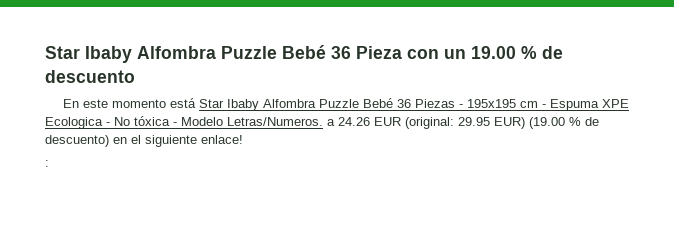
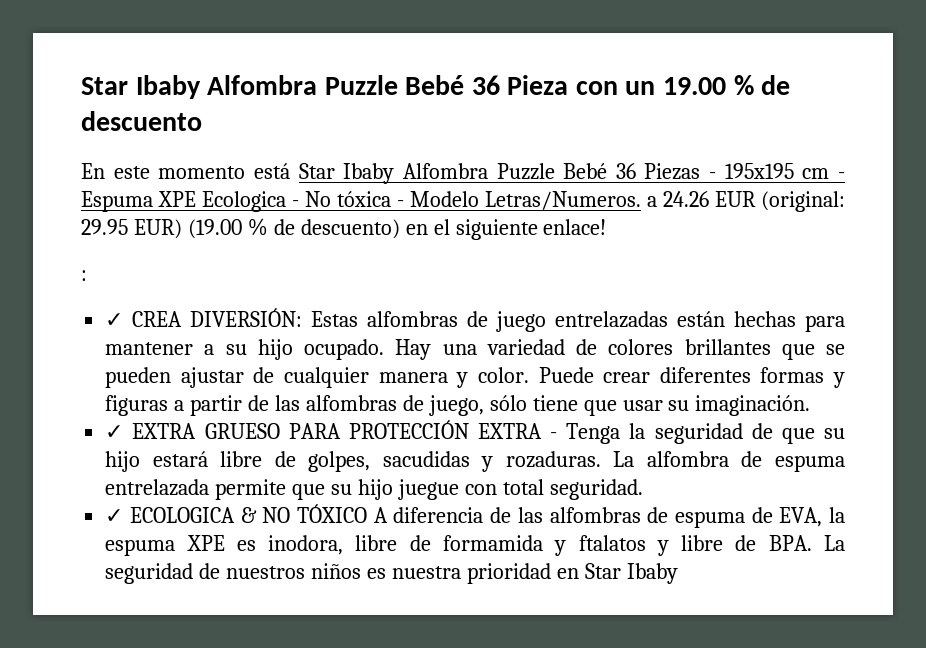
+ ✓ CREA DIVERSIÓN: Estas alfombras de juego entrelazadas están hechas para mantener a su hijo ocupado. Hay una variedad de colores brillantes que se pueden ajustar de cualquier manera y color. Puede crear diferentes formas y figuras a partir de las alfombras de juego, sólo tiene que usar su imaginación.
+ ✓ EXTRA GRUESO PARA PROTECCIÓN EXTRA - Tenga la seguridad de que su hijo estará libre de golpes, sacudidas y rozaduras. La alfombra de espuma entrelazada permite que su hijo juegue con total seguridad.
+ ✓ ECOLOGICA & NO TÓXICO A diferencia de las alfombras de espuma de EVA, la espuma XPE es inodora, libre de formamida y ftalatos y libre de BPA. La seguridad de nuestros niños es nuestra prioridad en Star Ibaby

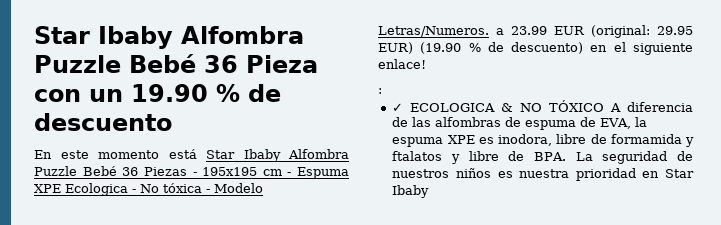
- Star Ibaby Alfombra Puzzle Bebé 36 Pieza con un 19.00 % de descuento
+ Star Ibaby Alfombra Puzzle Bebé 36 Pieza con un 19.90 % de descuento
- En este momento está Star Ibaby Alfombra Puzzle Bebé 36 Piezas - 195x195 cm - Espuma XPE Ecologica - No tóxica - Modelo Letras/Numeros. a 24.26 EUR (original: 29.95 EUR) (19.00 % de descuento) en el siguiente enlace!
+ En este momento está Star Ibaby Alfombra Puzzle Bebé 36 Piezas - 195x195 cm - Espuma XPE Ecologica - No tóxica - Modelo Letras/Numeros. a 23.99 EUR (original: 29.95 EUR) (19.90 % de descuento) en el siguiente enlace!
- ✓ CREA DIVERSIÓN: Estas alfombras de juego entrelazadas están hechas para mantener a su hijo ocupado. Hay una variedad de colores brillantes que se pueden ajustar de cualquier manera y color. Puede crear diferentes formas y figuras a partir de las alfombras de juego, sólo tiene que usar su imaginación.
- ✓ EXTRA GRUESO PARA PROTECCIÓN EXTRA - Tenga la seguridad de que su hijo estará libre de golpes, sacudidas y rozaduras. La alfombra de espuma entrelazada permite que su hijo juegue con total seguridad.

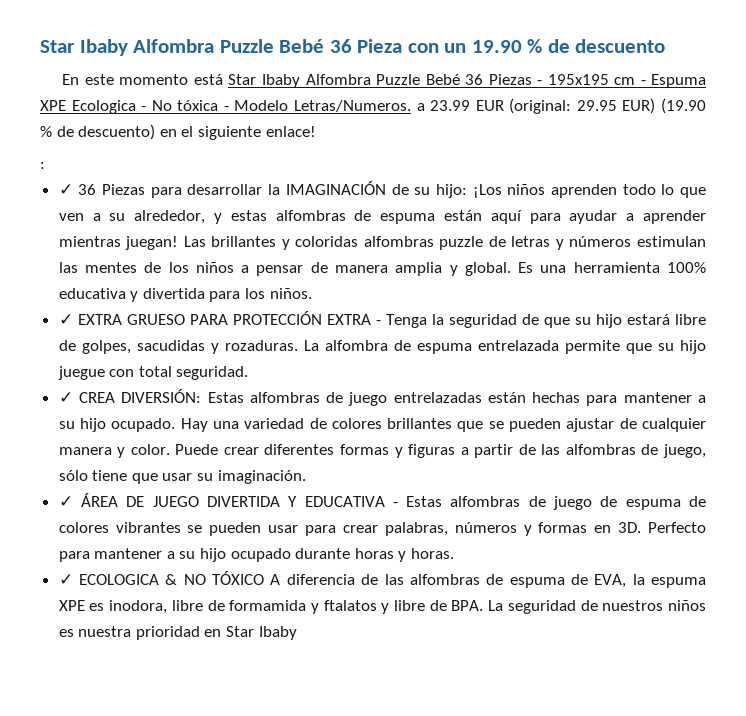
+ ✓ 36 Piezas para desarrollar la IMAGINACIÓN de su hijo: ¡Los niños aprenden todo lo que ven a su alrededor, y estas alfombras de espuma están aquí para ayudar a aprender mientras juegan! Las brillantes y coloridas alfombras puzzle de letras y números estimulan las mentes de los niños a pensar de manera amplia y global. Es una herramienta 100% educativa y divertida para los niños.
+ ✓ EXTRA GRUESO PARA PROTECCIÓN EXTRA - Tenga la seguridad de que su hijo estará libre de golpes, sacudidas y rozaduras. La alfombra de espuma entrelazada permite que su hijo juegue con total seguridad.
+ ✓ CREA DIVERSIÓN: Estas alfombras de juego entrelazadas están hechas para mantener a su hijo ocupado. Hay una variedad de colores brillantes que se pueden ajustar de cualquier manera y color. Puede crear diferentes formas y figuras a partir de las alfombras de juego, sólo tiene que usar su imaginación.
+ ✓ ÁREA DE JUEGO DIVERTIDA Y EDUCATIVA - Estas alfombras de juego de espuma de colores vibrantes se pueden usar para crear palabras, números y formas en 3D. Perfecto para mantener a su hijo ocupado durante horas y horas.

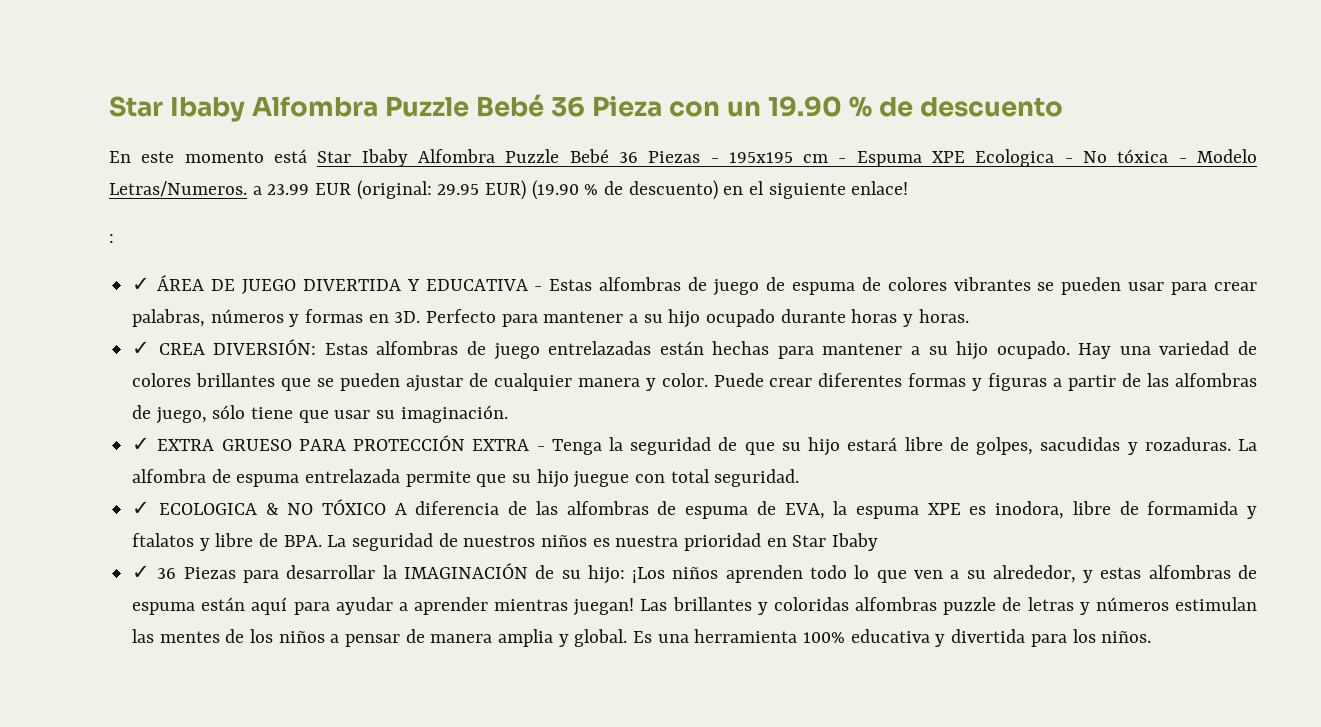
+ ✓ ÁREA DE JUEGO DIVERTIDA Y EDUCATIVA - Estas alfombras de juego de espuma de colores vibrantes se pueden usar para crear palabras, números y formas en 3D. Perfecto para mantener a su hijo ocupado durante horas y horas.
+ ✓ CREA DIVERSIÓN: Estas alfombras de juego entrelazadas están hechas para mantener a su hijo ocupado. Hay una variedad de colores brillantes que se pueden ajustar de cualquier manera y color. Puede crear diferentes formas y figuras a partir de las alfombras de juego, sólo tiene que usar su imaginación.
+ ✓ EXTRA GRUESO PARA PROTECCIÓN EXTRA - Tenga la seguridad de que su hijo estará libre de golpes, sacudidas y rozaduras. La alfombra de espuma entrelazada permite que su hijo juegue con total seguridad.
+ ✓ ECOLOGICA & NO TÓXICO A diferencia de las alfombras de espuma de EVA, la espuma XPE es inodora, libre de formamida y ftalatos y libre de BPA. La seguridad de nuestros niños es nuestra prioridad en Star Ibaby
- ✓ EXTRA GRUESO PARA PROTECCIÓN EXTRA - Tenga la seguridad de que su hijo estará libre de golpes, sacudidas y rozaduras. La alfombra de espuma entrelazada permite que su hijo juegue con total seguridad.
- ✓ CREA DIVERSIÓN: Estas alfombras de juego entrelazadas están hechas para mantener a su hijo ocupado. Hay una variedad de colores brillantes que se pueden ajustar de cualquier manera y color. Puede crear diferentes formas y figuras a partir de las alfombras de juego, sólo tiene que usar su imaginación.
- ✓ ÁREA DE JUEGO DIVERTIDA Y EDUCATIVA - Estas alfombras de juego de espuma de colores vibrantes se pueden usar para crear palabras, números y formas en 3D. Perfecto para mantener a su hijo ocupado durante horas y horas.
- ✓ ECOLOGICA & NO TÓXICO A diferencia de las alfombras de espuma de EVA, la espuma XPE es inodora, libre de formamida y ftalatos y libre de BPA. La seguridad de nuestros niños es nuestra prioridad en Star Ibaby

